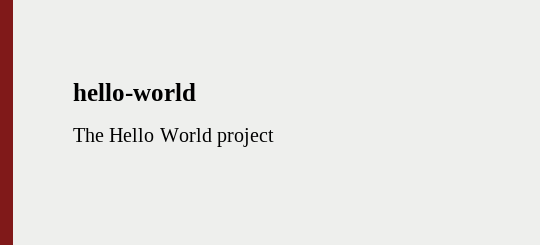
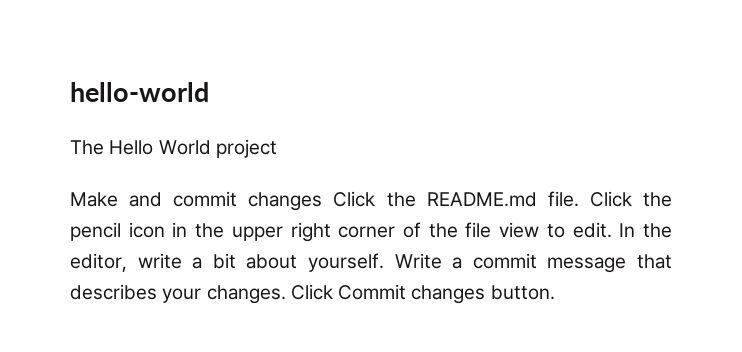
+ Make and commit changes Click the README.md file. Click the pencil icon in the upper right corner of the file view to edit. In the editor, write a bit about yourself. Write a commit message that describes your changes. Click Commit changes button.

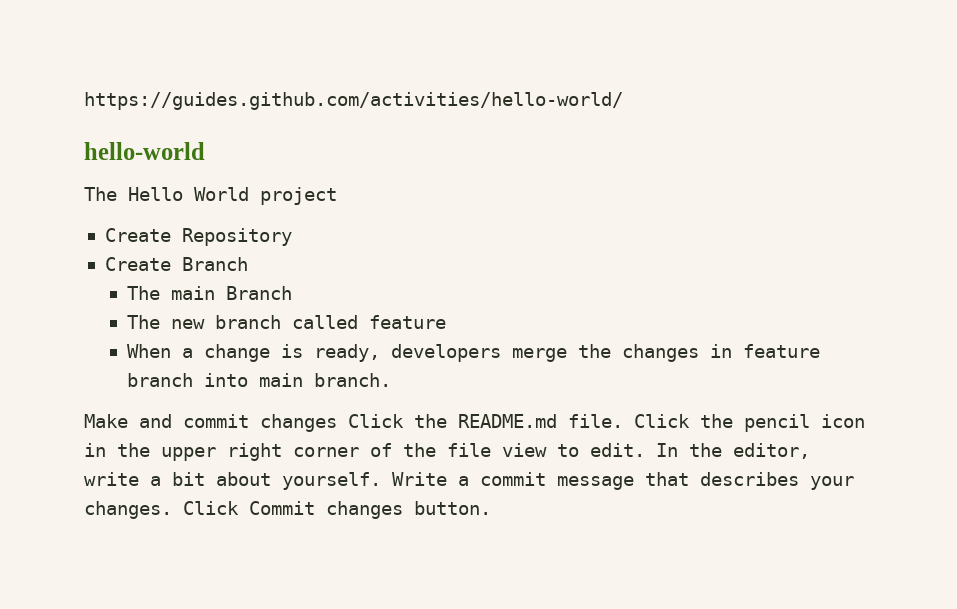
+ https://guides.github.com/activities/hello-world/
+ Create Repository
+ Create Branch
+ The main Branch
+ The new branch called feature
+ When a change is ready, developers merge the changes in feature branch into main branch.

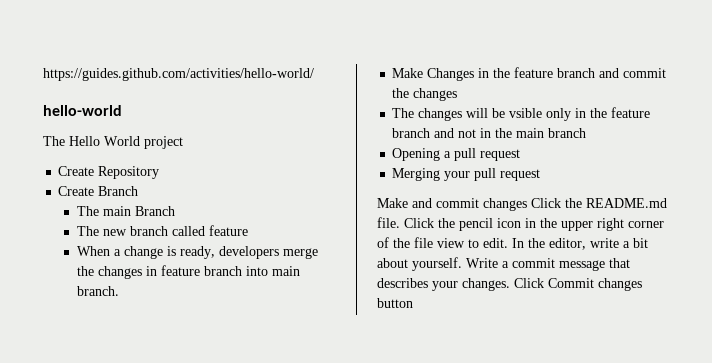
+ Make Changes in the feature branch and commit the changes
+ The changes will be vsible only in the feature branch and not in the main branch
+ Opening a pull request
+ Merging your pull request
- Click Commit changes button.
+ Click Commit changes button

